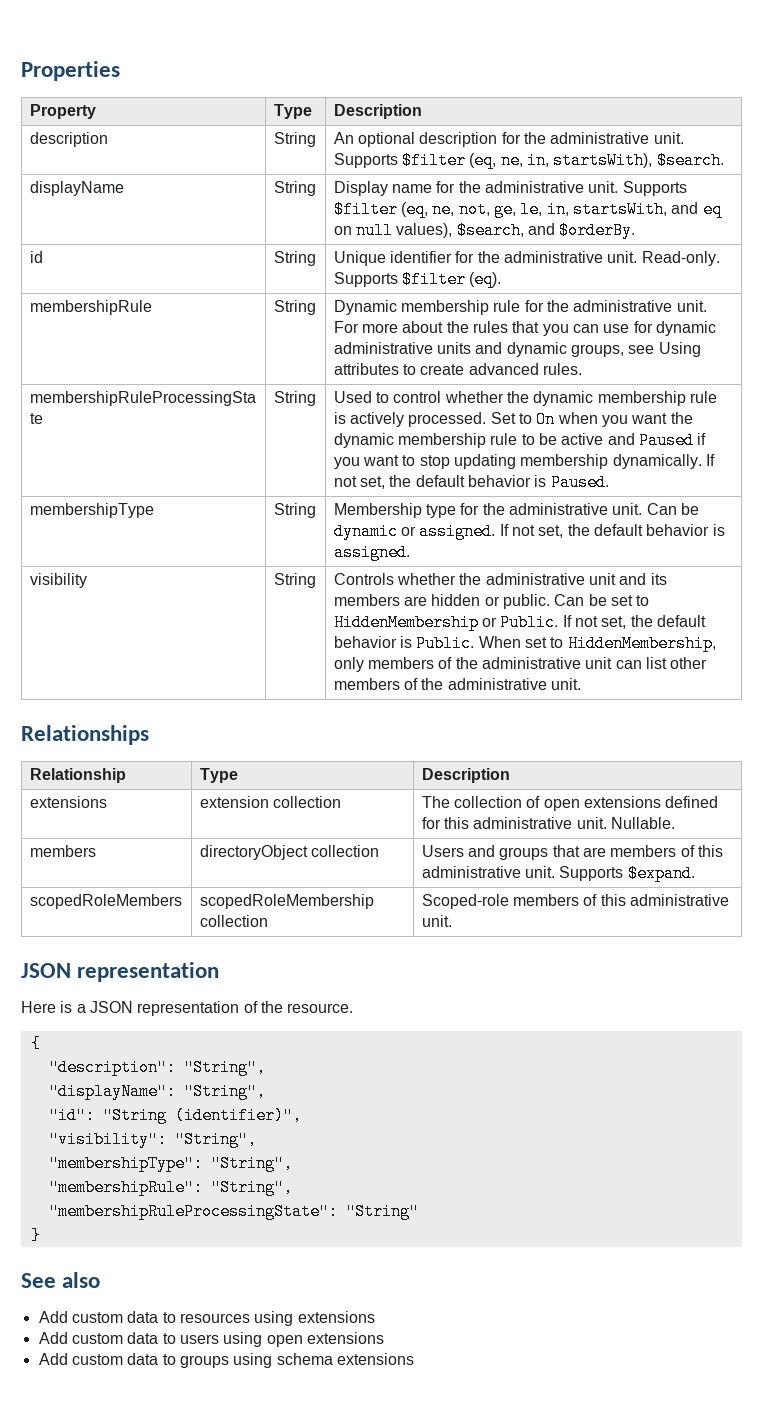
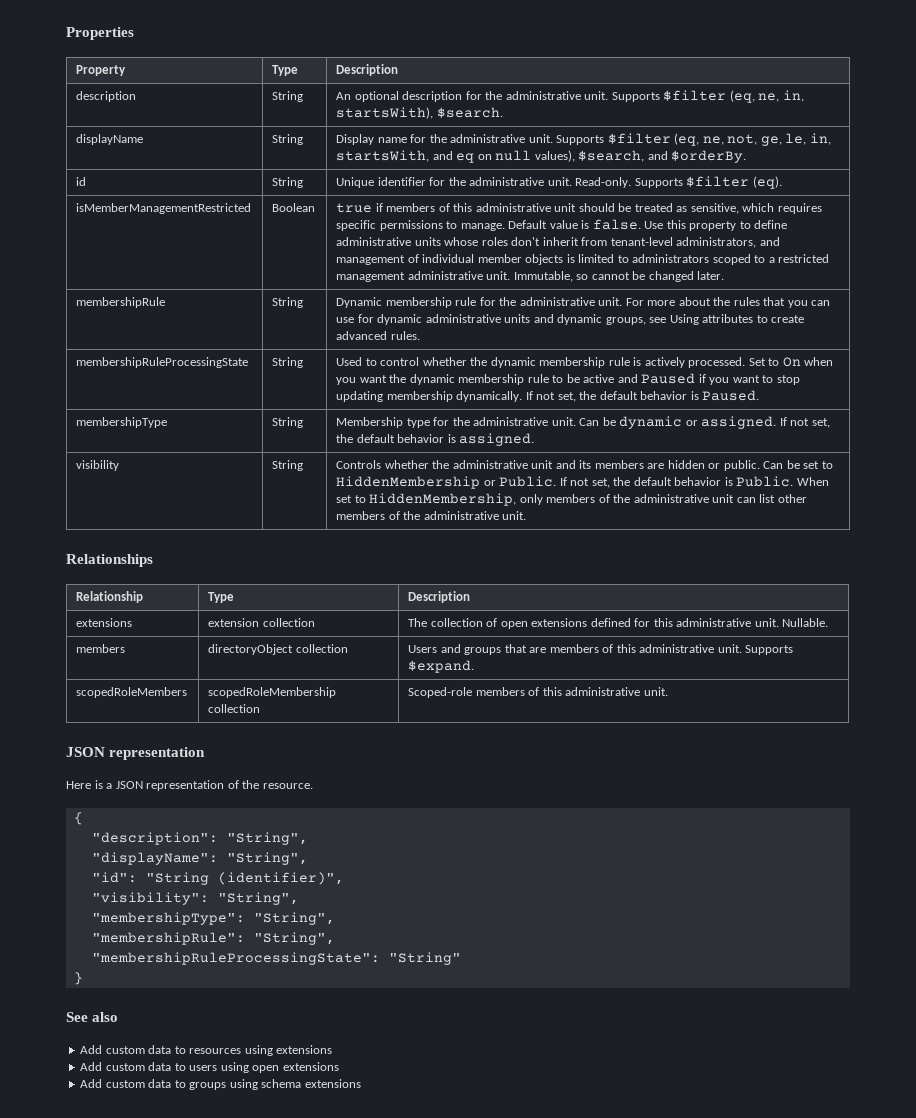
+ isMemberManagementRestricted | Boolean | true if members of this administrative unit should be treated as sensitive, which requires specific permissions to manage. Default value is false. Use this property to define administrative units whose roles don't inherit from tenant-level administrators, and management of individual member objects is limited to administrators scoped to a restricted management administrative unit. Immutable, so cannot be changed later.

